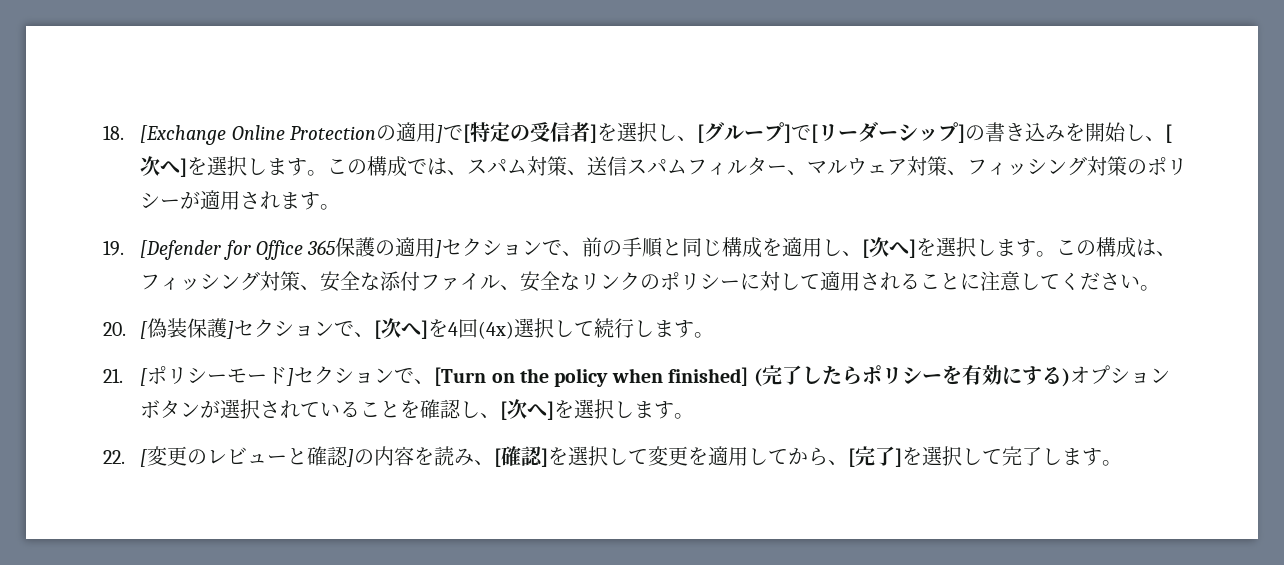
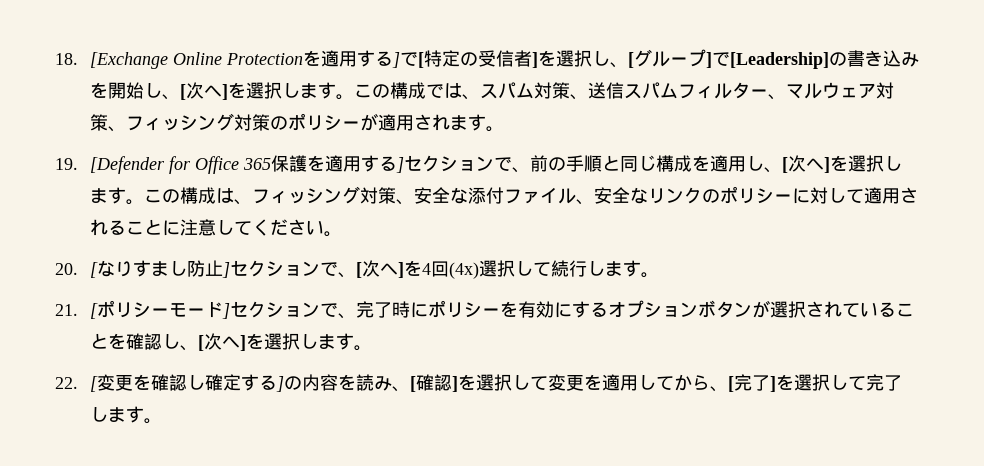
- 18. [Exchange Online Protectionの適用]で[特定の受信者]を選択し、[グループ]で[リーダーシップ]の書き込みを開始し、[次へ]を選択します。
+ 18. [Exchange Online Protectionを適用する]で[特定の受信者]を選択し、[グループ]で[Leadership]の書き込みを開始し、[次へ]を選択します。
- 19. [Defender for Office 365保護の適用]セクションで、前の手順と同じ構成を適用し、[次へ]を選択します。
+ 19. [Defender for Office 365保護を適用する]セクションで、前の手順と同じ構成を適用し、[次へ]を選択します。
- 20. [偽装保護]セクションで、[次へ]を4回(4x)選択して続行します。
+ 20. [なりすまし防止]セクションで、[次へ]を4回(4x)選択して続行します。
- 21. [ポリシーモード]セクションで、[Turn on the policy when finished] (完了したらポリシーを有効にする)オプションボタンが選択されていることを確認し、[次へ]を選択します。
+ 21. [ポリシーモード]セクションで、完了時にポリシーを有効にするオプションボタンが選択されていることを確認し、[次へ]を選択します。
- 22. [変更のレビューと確認]の内容を読み、[確認]を選択して変更を適用してから、[完了]を選択して完了します。
+ 22. [変更を確認し確定する]の内容を読み、[確認]を選択して変更を適用してから、[完了]を選択して完了します。

